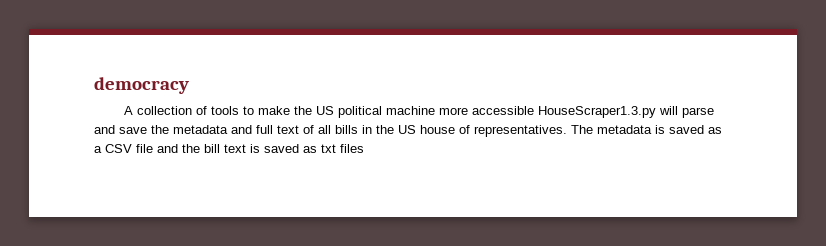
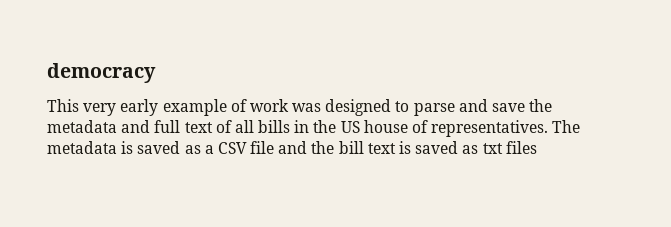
- A collection of tools to make the US political machine more accessible HouseScraper1.3.py will parse and save the metadata and full text of all bills in the US house of representatives.
+ This very early example of work was designed to parse and save the metadata and full text of all bills in the US house of representatives.

